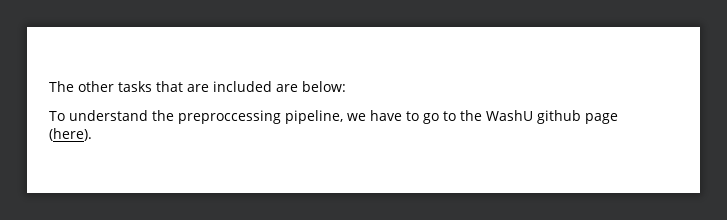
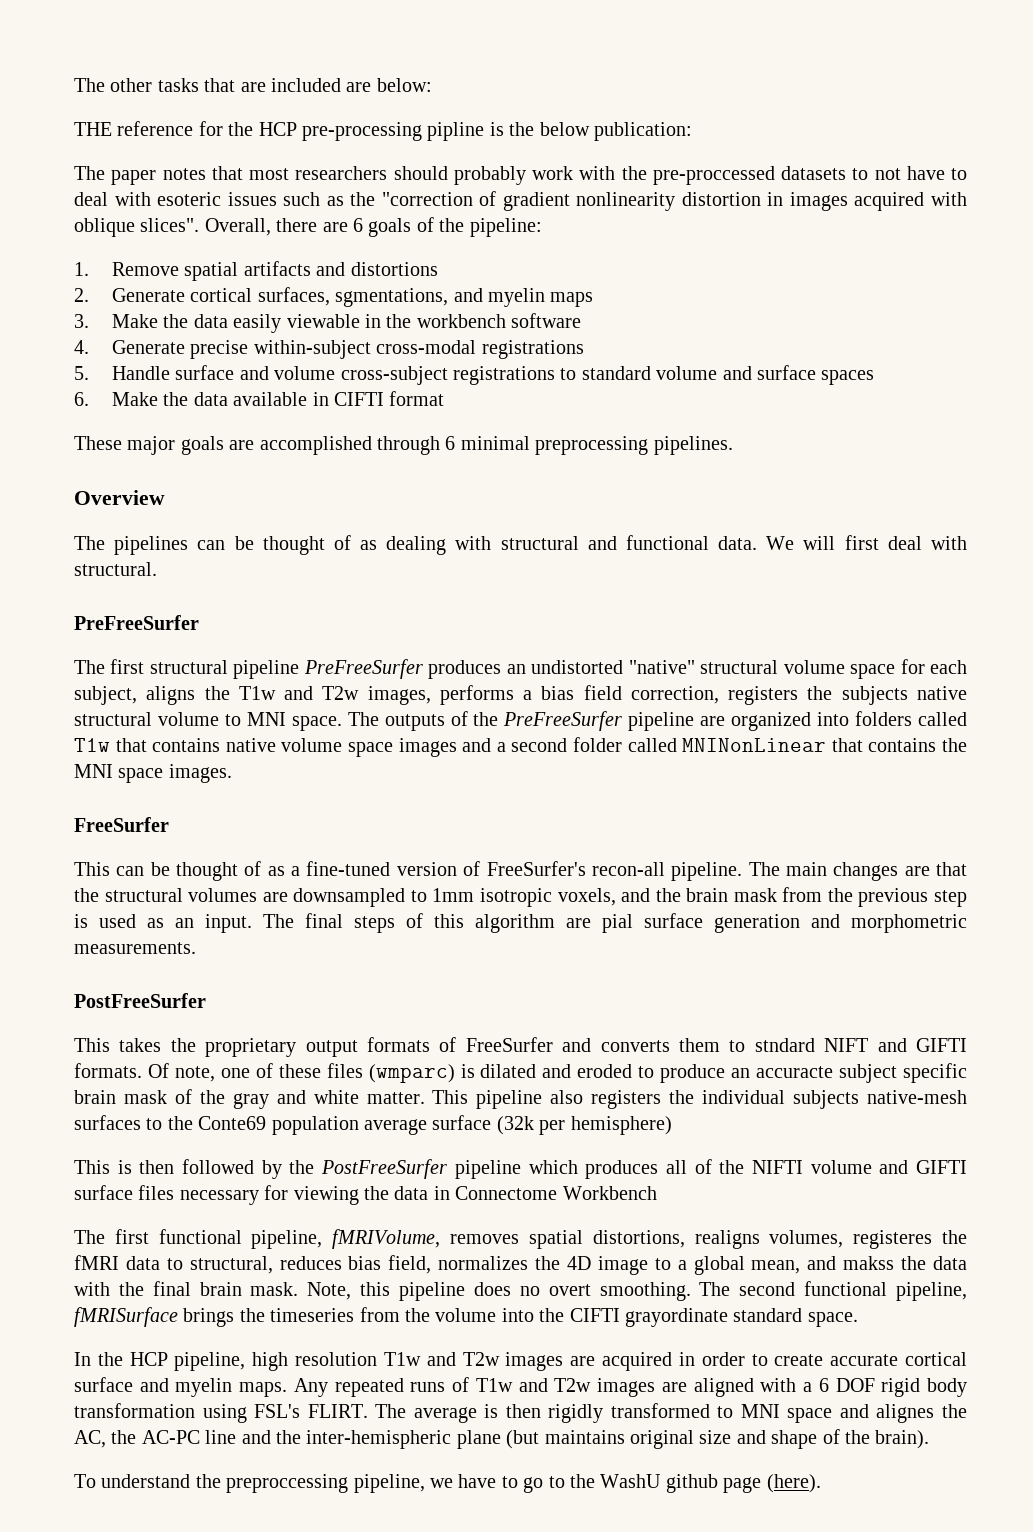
+ THE reference for the HCP pre-processing pipline is the below publication:
+ The paper notes that most researchers should probably work with the pre-proccessed datasets to not have to deal with esoteric issues such as the "correction of gradient nonlinearity distortion in images acquired with oblique slices". Overall, there are 6 goals of the pipeline:
+ 1. Remove spatial artifacts and distortions
+ 2. Generate cortical surfaces, sgmentations, and myelin maps
+ 3. Make the data easily viewable in the workbench software
+ 4. Generate precise within-subject cross-modal registrations
+ 5. Handle surface and volume cross-subject registrations to standard volume and surface spaces
+ 6. Make the data available in CIFTI format
+ These major goals are accomplished through 6 minimal preprocessing pipelines.
+ Overview
+ The pipelines can be thought of as dealing with structural and functional data. We will first deal with structural.
+ PreFreeSurfer
+ The first structural pipeline PreFreeSurfer produces an undistorted "native" structural volume space for each subject, aligns the T1w and T2w images, performs a bias field correction, registers the subjects native structural volume to MNI space. The outputs of the PreFreeSurfer pipeline are organized into folders called T1w that contains native volume space images and a second folder called MNINonLinear that contains the MNI space images.
+ FreeSurfer
+ This can be thought of as a fine-tuned version of FreeSurfer's recon-all pipeline. The main changes are that the structural volumes are downsampled to 1mm isotropic voxels, and the brain mask from the previous step is used as an input. The final steps of this algorithm are pial surface generation and morphometric measurements.
+ PostFreeSurfer
+ This takes the proprietary output formats of FreeSurfer and converts them to stndard NIFT and GIFTI formats. Of note, one of these files (wmparc) is dilated and eroded to produce an accuracte subject specific brain mask of the gray and white matter. This pipeline also registers the individual subjects native-mesh surfaces to the Conte69 population average surface (32k per hemisphere)
+ This is then followed by the PostFreeSurfer pipeline which produces all of the NIFTI volume and GIFTI surface files necessary for viewing the data in Connectome Workbench
+ The first functional pipeline, fMRIVolume, removes spatial distortions, realigns volumes, registeres the fMRI data to structural, reduces bias field, normalizes the 4D image to a global mean, and makss the data with the final brain mask. Note, this pipeline does no overt smoothing. The second functional pipeline, fMRISurface brings the timeseries from the volume into the CIFTI grayordinate standard space.
+ In the HCP pipeline, high resolution T1w and T2w images are acquired in order to create accurate cortical surface and myelin maps. Any repeated runs of T1w and T2w images are aligned with a 6 DOF rigid body transformation using FSL's FLIRT. The average is then rigidly transformed to MNI space and alignes the AC, the AC-PC line and the inter-hemispheric plane (but maintains original size and shape of the brain).

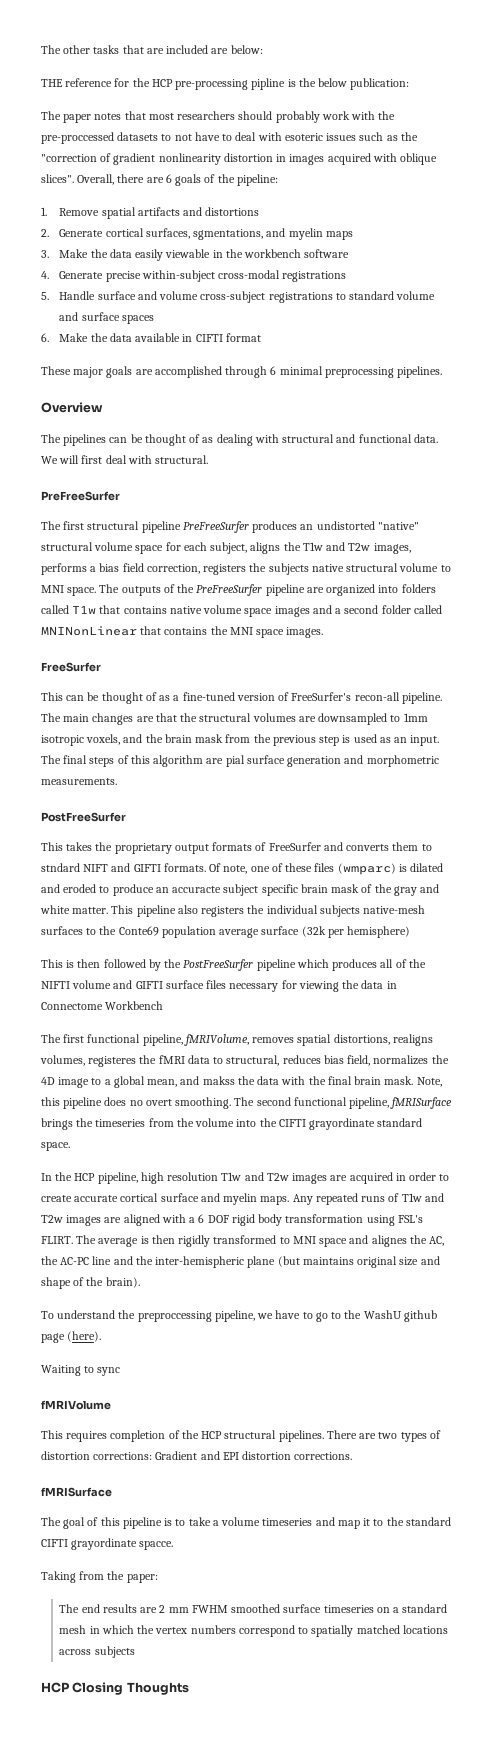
+ Waiting to sync
+ fMRIVolume
+ This requires completion of the HCP structural pipelines. There are two types of distortion corrections: Gradient and EPI distortion corrections.
+ fMRISurface
+ The goal of this pipeline is to take a volume timeseries and map it to the standard CIFTI grayordinate spacce.
+ Taking from the paper:
+ The end results are 2 mm FWHM smoothed surface timeseries on a standard mesh in which the vertex numbers correspond to spatially matched locations across subjects
+ HCP Closing Thoughts

